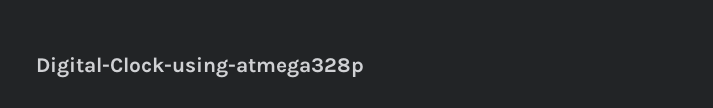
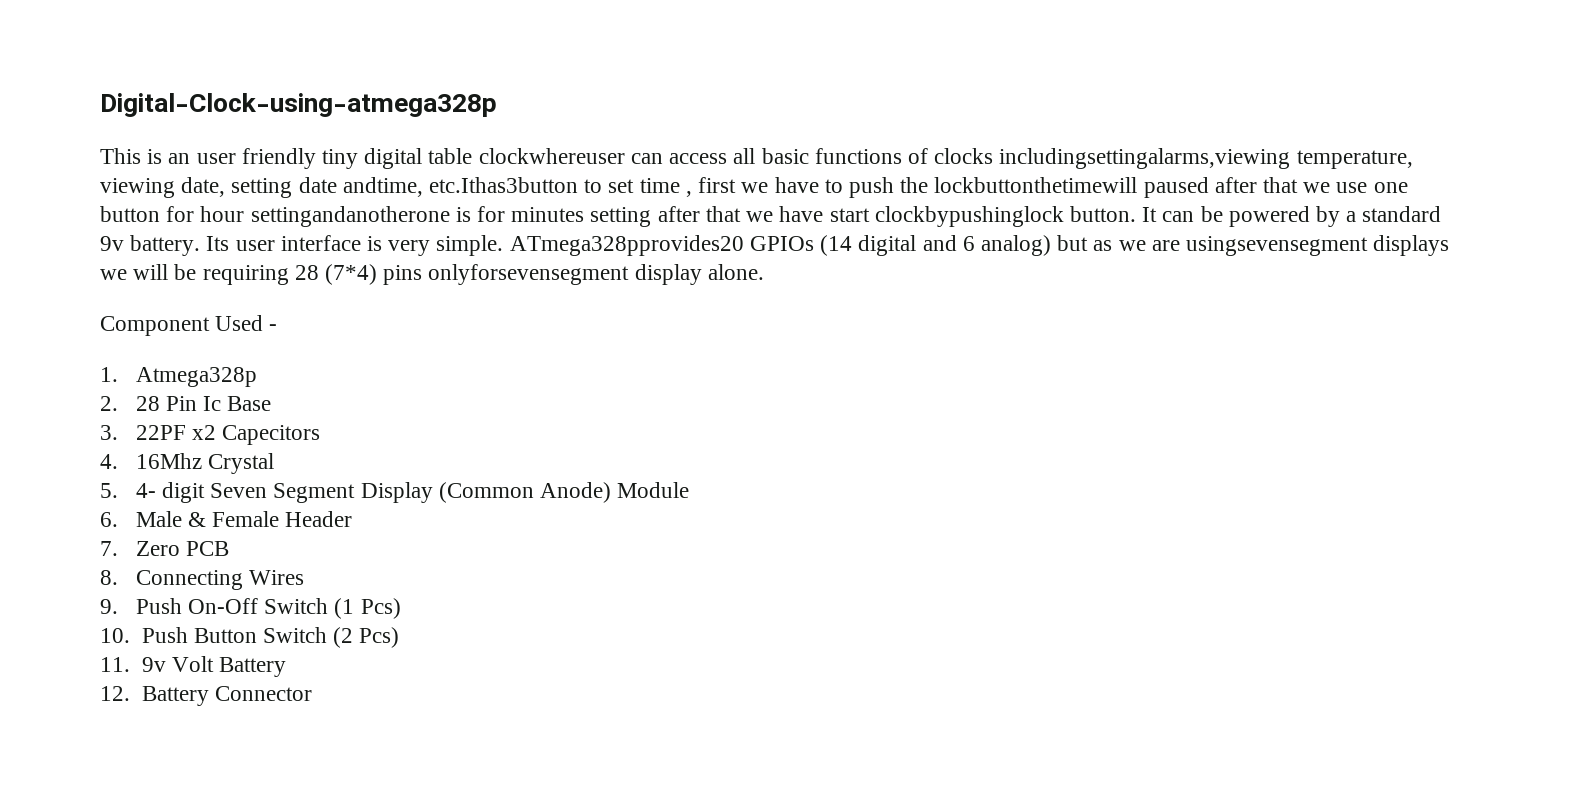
+ This is an user friendly tiny digital table clockwhereuser can access all basic functions of clocks includingsettingalarms,viewing temperature, viewing date, setting date andtime, etc.Ithas3button to set time , first we have to push the lockbuttonthetimewill paused after that we use one button for hour settingandanotherone is for minutes setting after that we have start clockbypushinglock button. It can be powered by a standard 9v battery. Its user interface is very simple. ATmega328pprovides20 GPIOs (14 digital and 6 analog) but as we are usingsevensegment displays we will be requiring 28 (7*4) pins onlyforsevensegment display alone.
+ Component Used -
+ 1. Atmega328p
+ 2. 28 Pin Ic Base
+ 3. 22PF x2 Capecitors
+ 4. 16Mhz Crystal
+ 5. 4- digit Seven Segment Display (Common Anode) Module
+ 6. Male & Female Header
+ 7. Zero PCB
+ 8. Connecting Wires
+ 9. Push On-Off Switch (1 Pcs)
+ 10. Push Button Switch (2 Pcs)
+ 11. 9v Volt Battery
+ 12. Battery Connector

